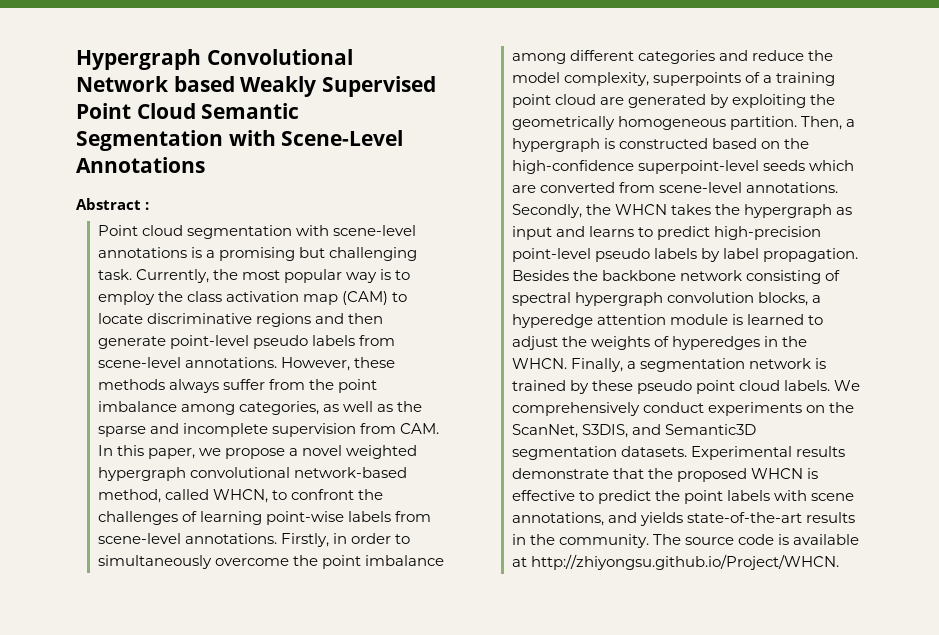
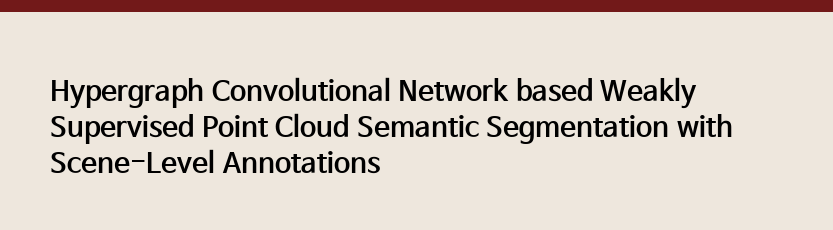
- Abstract :
- Point cloud segmentation with scene-level annotations is a promising but challenging task. Currently, the most popular way is to employ the class activation map (CAM) to locate discriminative regions and then generate point-level pseudo labels from scene-level annotations. However, these methods always suffer from the point imbalance among categories, as well as the sparse and incomplete supervision from CAM. In this paper, we propose a novel weighted hypergraph convolutional network-based method, called WHCN, to confront the challenges of learning point-wise labels from scene-level annotations. Firstly, in order to simultaneously overcome the point imbalance among different categories and reduce the model complexity, superpoints of a training point cloud are generated by exploiting the geometrically homogeneous partition. Then, a hypergraph is constructed based on the high-confidence superpoint-level seeds which are converted from scene-level annotations. Secondly, the WHCN takes the hypergraph as input and learns to predict high-precision point-level pseudo labels by label propagation. Besides the backbone network consisting of spectral hypergraph convolution blocks, a hyperedge attention module is learned to adjust the weights of hyperedges in the WHCN. Finally, a segmentation network is trained by these pseudo point cloud labels. We comprehensively conduct experiments on the ScanNet, S3DIS, and Semantic3D segmentation datasets. Experimental results demonstrate that the proposed WHCN is effective to predict the point labels with scene annotations, and yields state-of-the-art results in the community. The source code is available at http://zhiyongsu.github.io/Project/WHCN.

